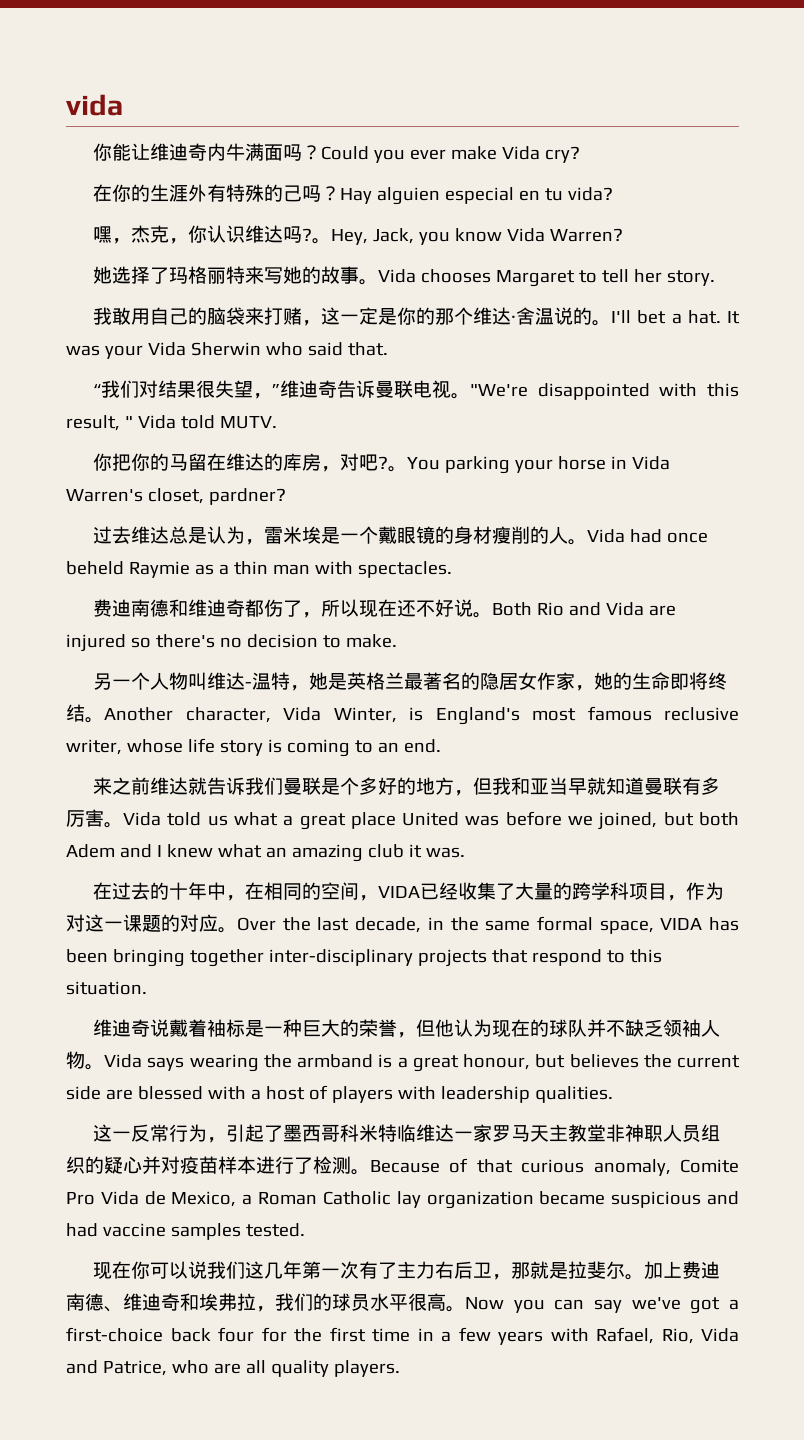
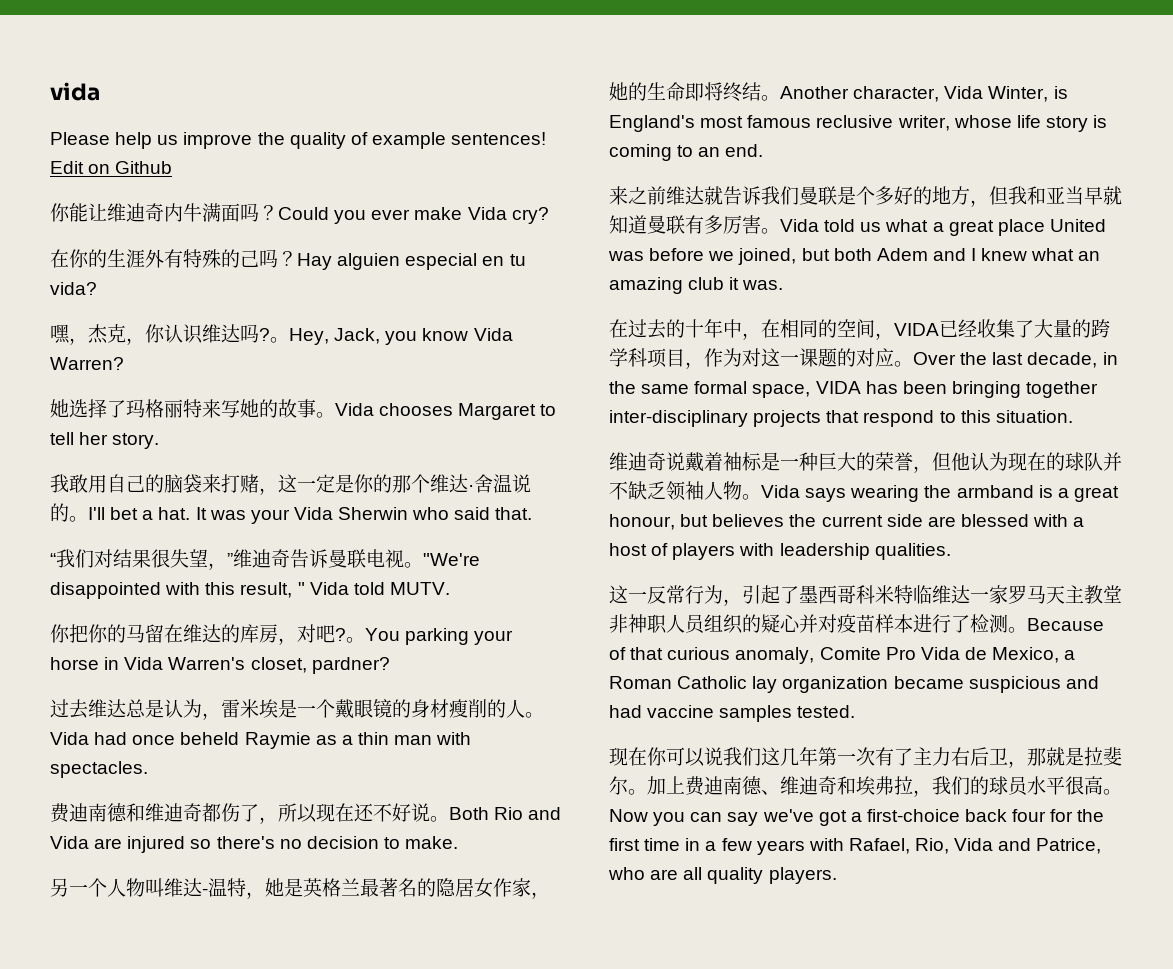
+ Please help us improve the quality of example sentences! Edit on Github

